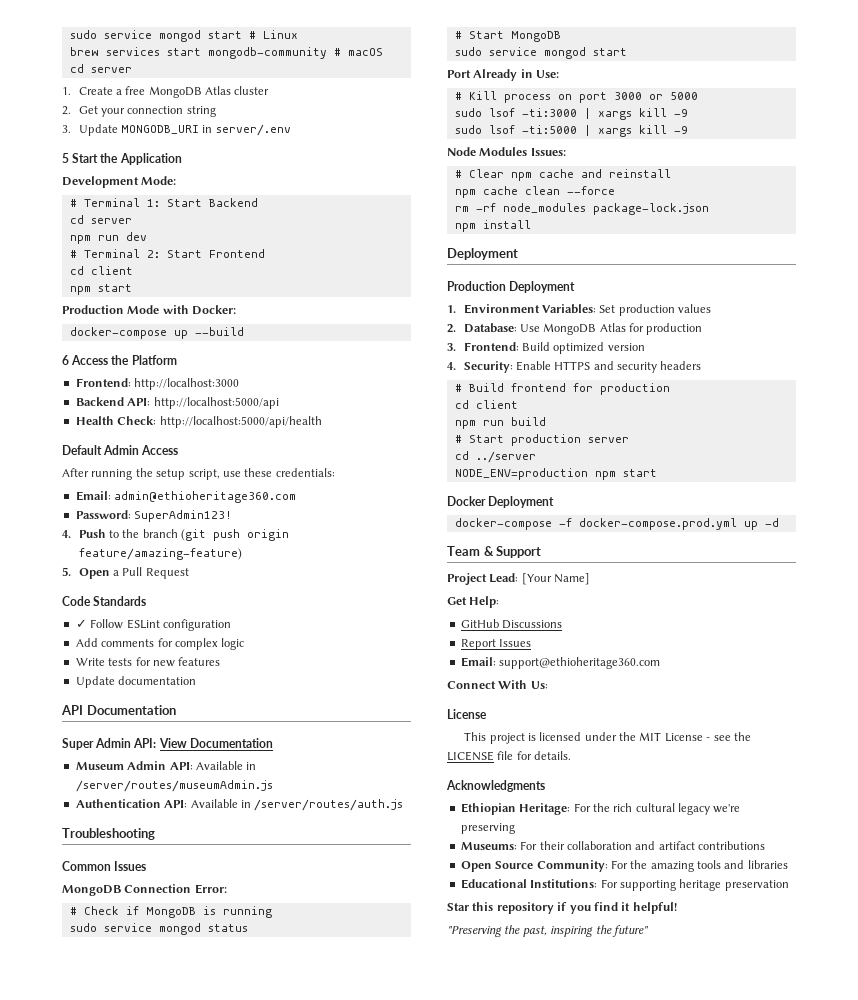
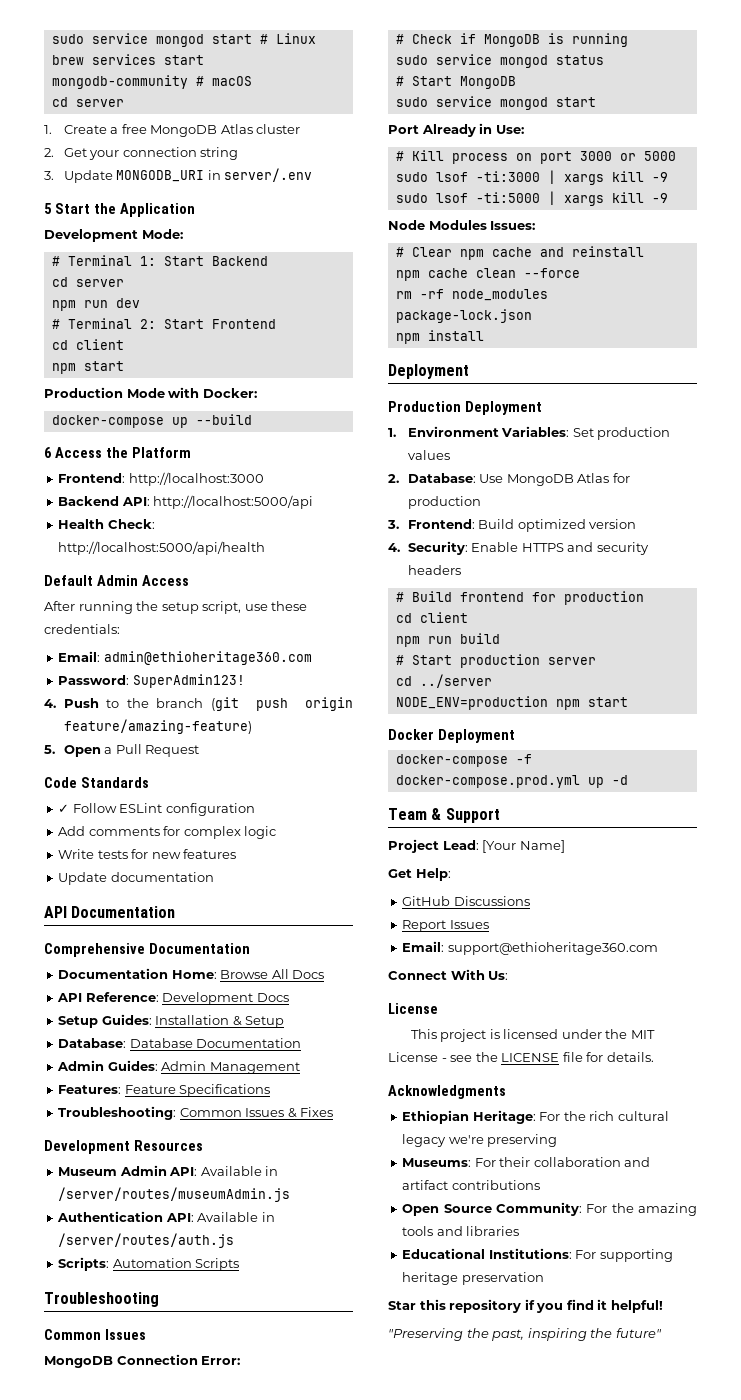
- Super Admin API: View Documentation
+ Comprehensive Documentation
+ Documentation Home: Browse All Docs
+ API Reference: Development Docs
+ Setup Guides: Installation & Setup
+ Database: Database Documentation
+ Admin Guides: Admin Management
+ Features: Feature Specifications
+ Troubleshooting: Common Issues & Fixes
+ Development Resources
+ Scripts: Automation Scripts

